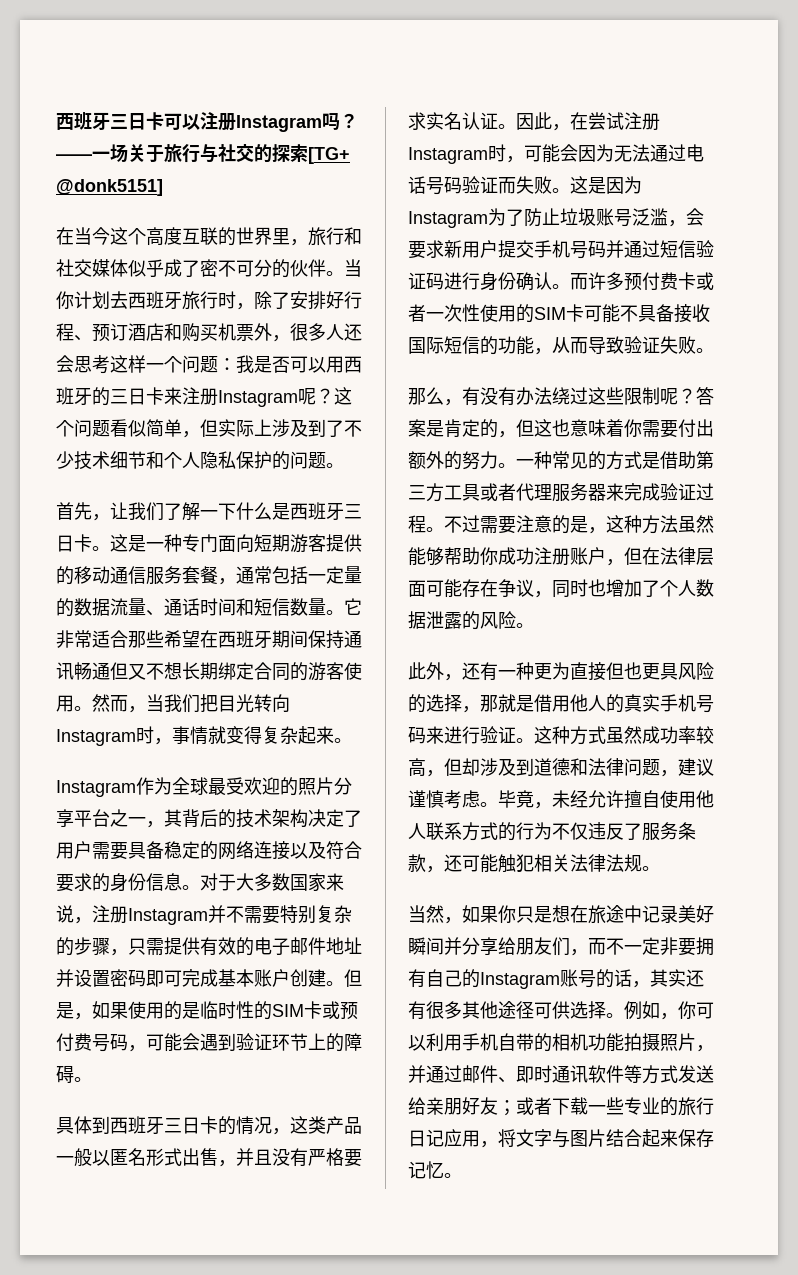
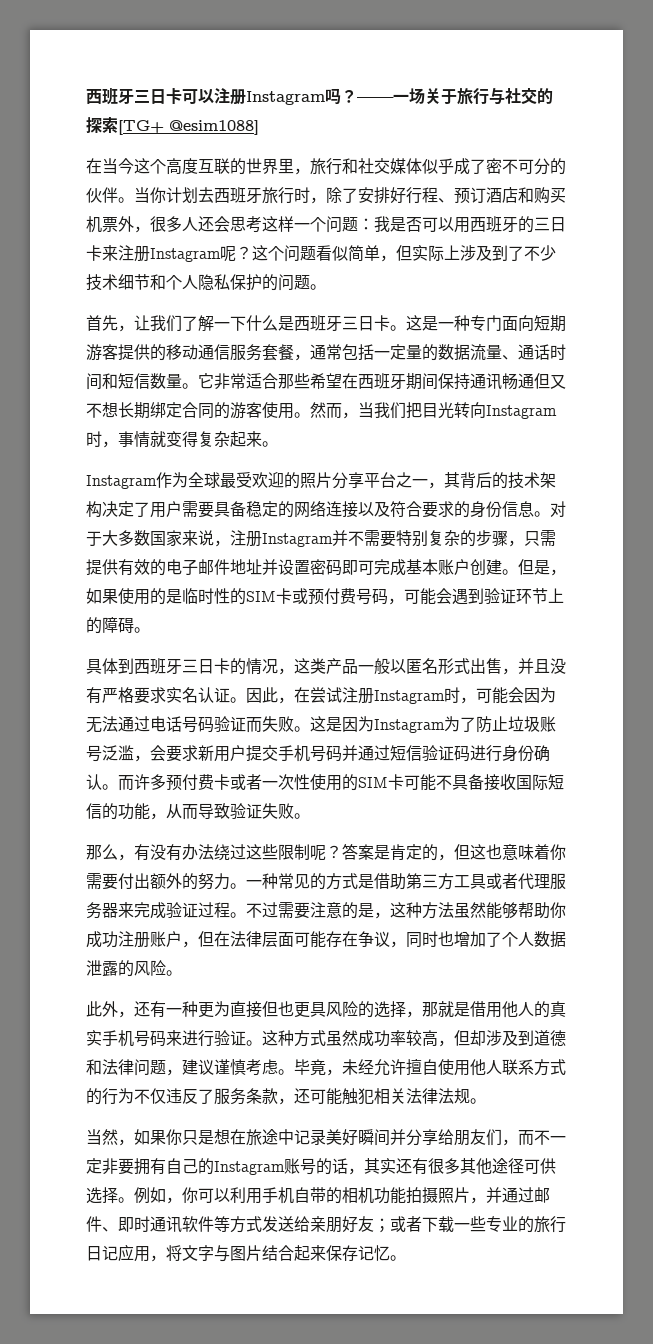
- ——一场关于旅行与社交的探索[TG+ @donk5151]
+ ——一场关于旅行与社交的探索[TG+ @esim1088]

